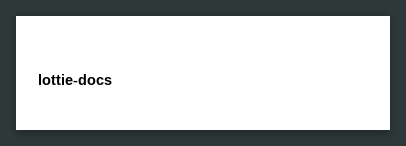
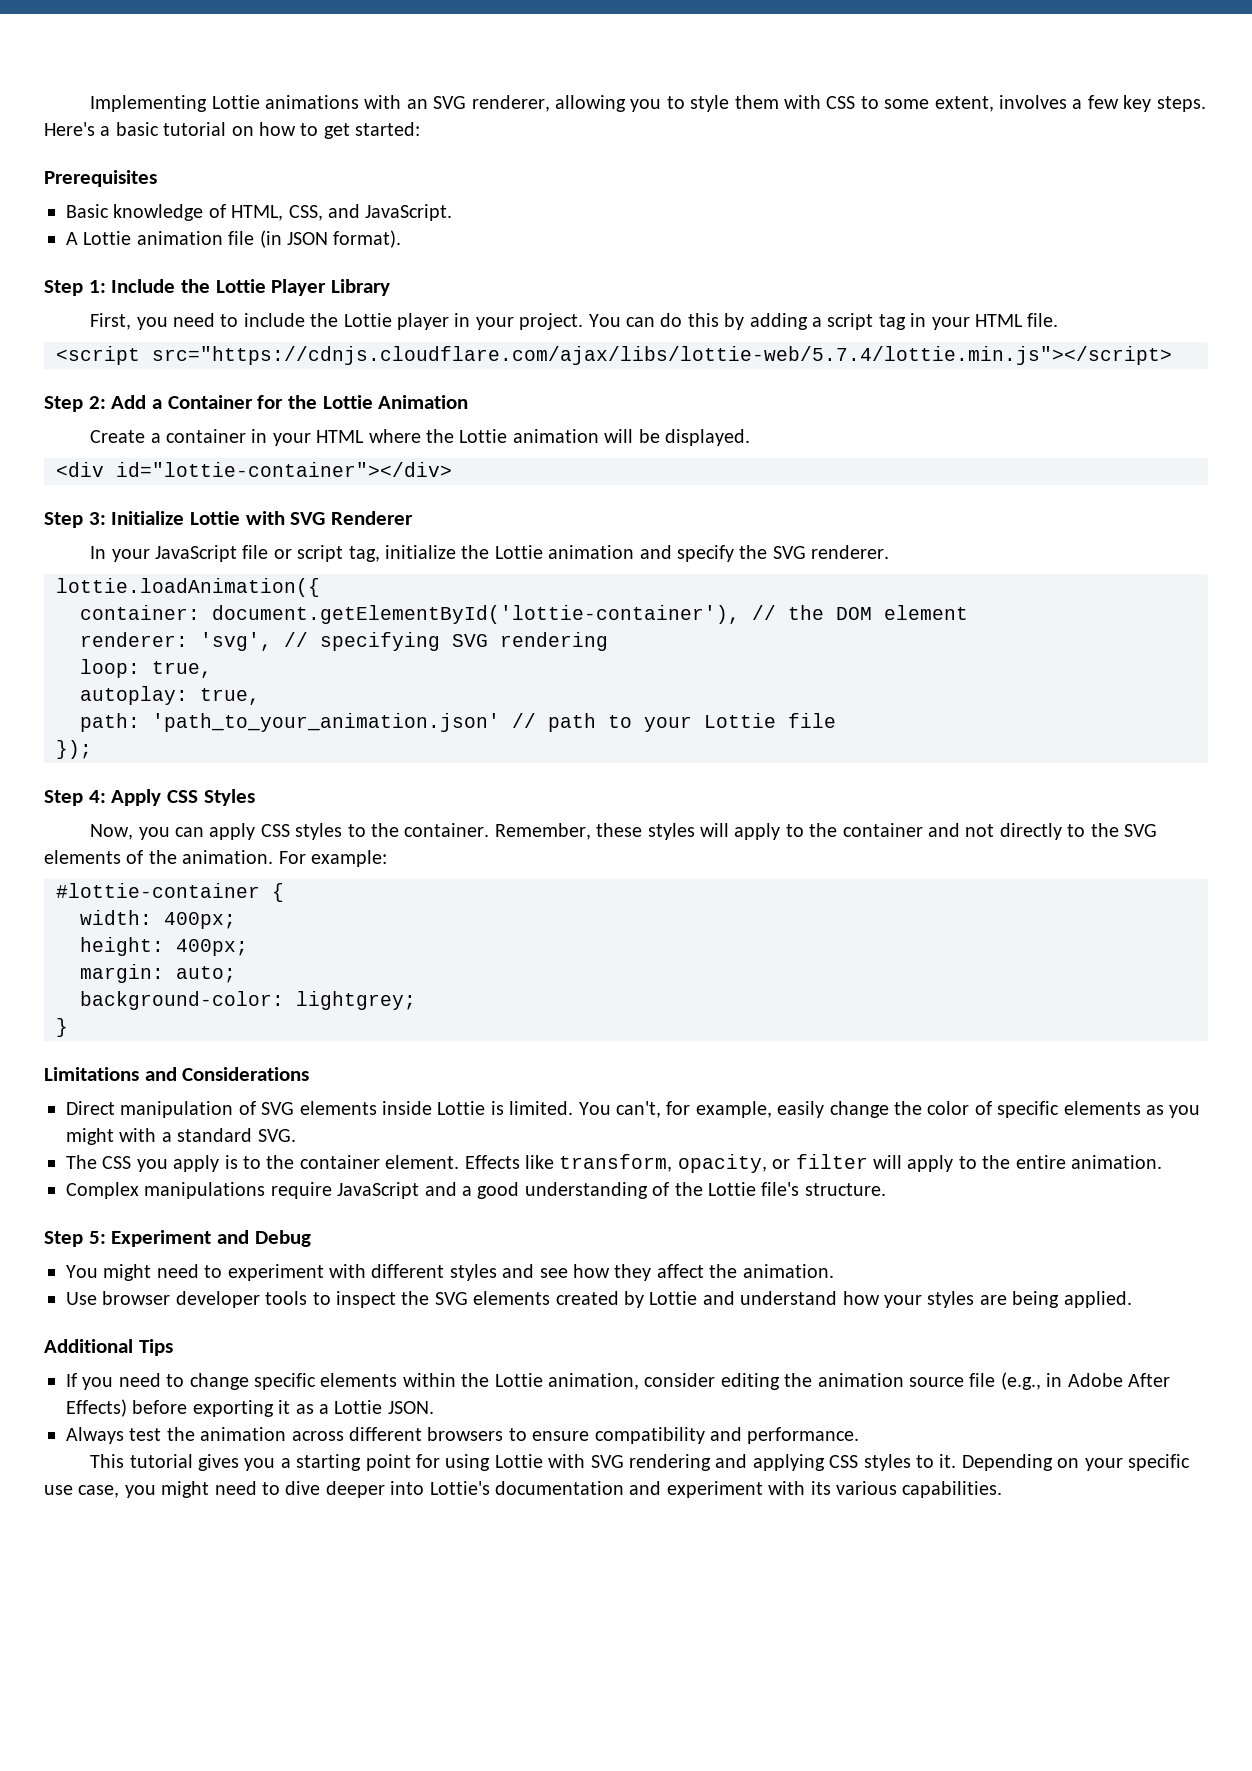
- lottie-docs
+ Implementing Lottie animations with an SVG renderer, allowing you to style them with CSS to some extent, involves a few key steps. Here's a basic tutorial on how to get started:
+ Prerequisites
+ Basic knowledge of HTML, CSS, and JavaScript.
+ A Lottie animation file (in JSON format).
+ Step 1: Include the Lottie Player Library
+ First, you need to include the Lottie player in your project. You can do this by adding a script tag in your HTML file.
+ <script src="https://cdnjs.cloudflare.com/ajax/libs/lottie-web/5.7.4/lottie.min.js"></script>
+ Step 2: Add a Container for the Lottie Animation
+ Create a container in your HTML where the Lottie animation will be displayed.
+ <div id="lottie-container"></div>
+ Step 3: Initialize Lottie with SVG Renderer
+ In your JavaScript file or script tag, initialize the Lottie animation and specify the SVG renderer.
+ lottie.loadAnimation({
+ container: document.getElementById('lottie-container'), // the DOM element
+ renderer: 'svg', // specifying SVG rendering
+ loop: true,
+ autoplay: true,
+ path: 'path_to_your_animation.json' // path to your Lottie file
+ });
+ Step 4: Apply CSS Styles
+ Now, you can apply CSS styles to the container. Remember, these styles will apply to the container and not directly to the SVG elements of the animation. For example:
+ #lottie-container {
+ width: 400px;
+ height: 400px;
+ margin: auto;
+ background-color: lightgrey;
+ }
+ Limitations and Considerations
+ Direct manipulation of SVG elements inside Lottie is limited. You can't, for example, easily change the color of specific elements as you might with a standard SVG.
+ The CSS you apply is to the container element. Effects like transform, opacity, or filter will apply to the entire animation.
+ Complex manipulations require JavaScript and a good understanding of the Lottie file's structure.
+ Step 5: Experiment and Debug
+ You might need to experiment with different styles and see how they affect the animation.
+ Use browser developer tools to inspect the SVG elements created by Lottie and understand how your styles are being applied.
+ Additional Tips
+ If you need to change specific elements within the Lottie animation, consider editing the animation source file (e.g., in Adobe After Effects) before exporting it as a Lottie JSON.
+ Always test the animation across different browsers to ensure compatibility and performance.
+ This tutorial gives you a starting point for using Lottie with SVG rendering and applying CSS styles to it. Depending on your specific use case, you might need to dive deeper into Lottie's documentation and experiment with its various capabilities.

